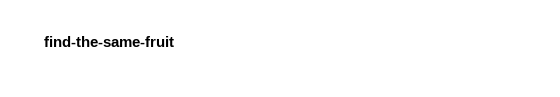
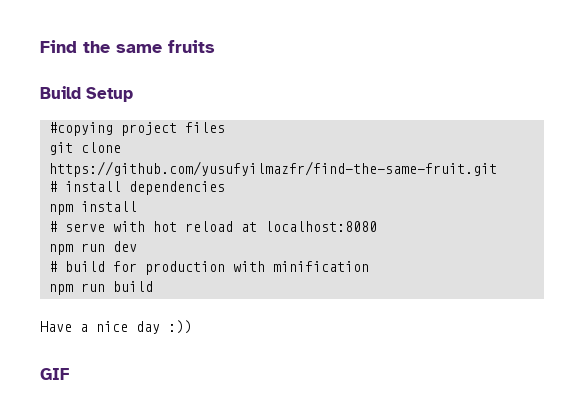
- find-the-same-fruit
+ Find the same fruits
+ Build Setup
+ #copying project files
+ git clone https://github.com/yusufyilmazfr/find-the-same-fruit.git
+ # install dependencies
+ npm install
+ # serve with hot reload at localhost:8080
+ npm run dev
+ # build for production with minification
+ npm run build
+ Have a nice day :))
+ GIF

